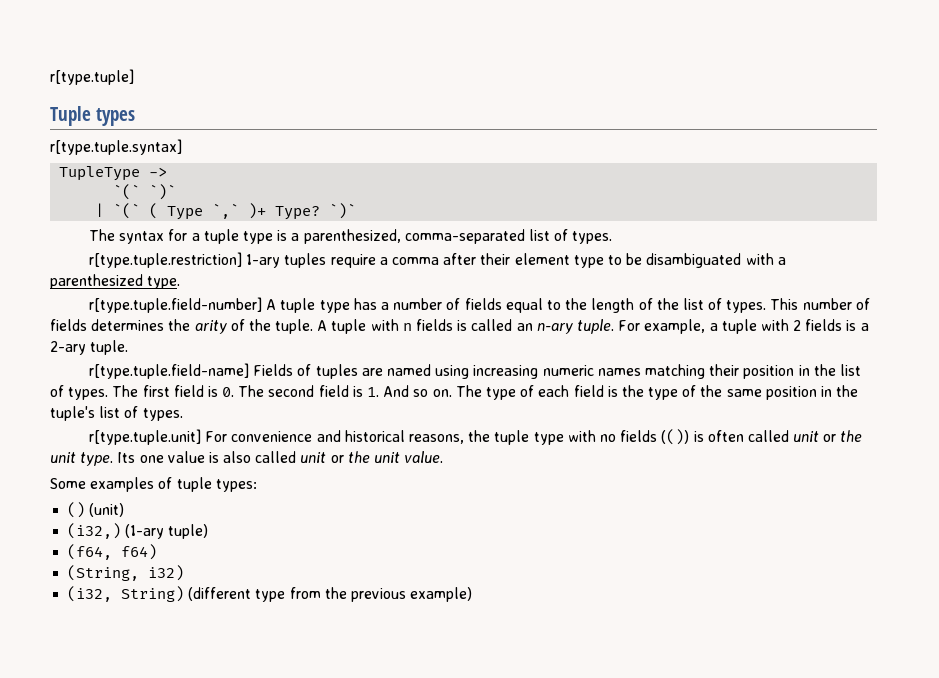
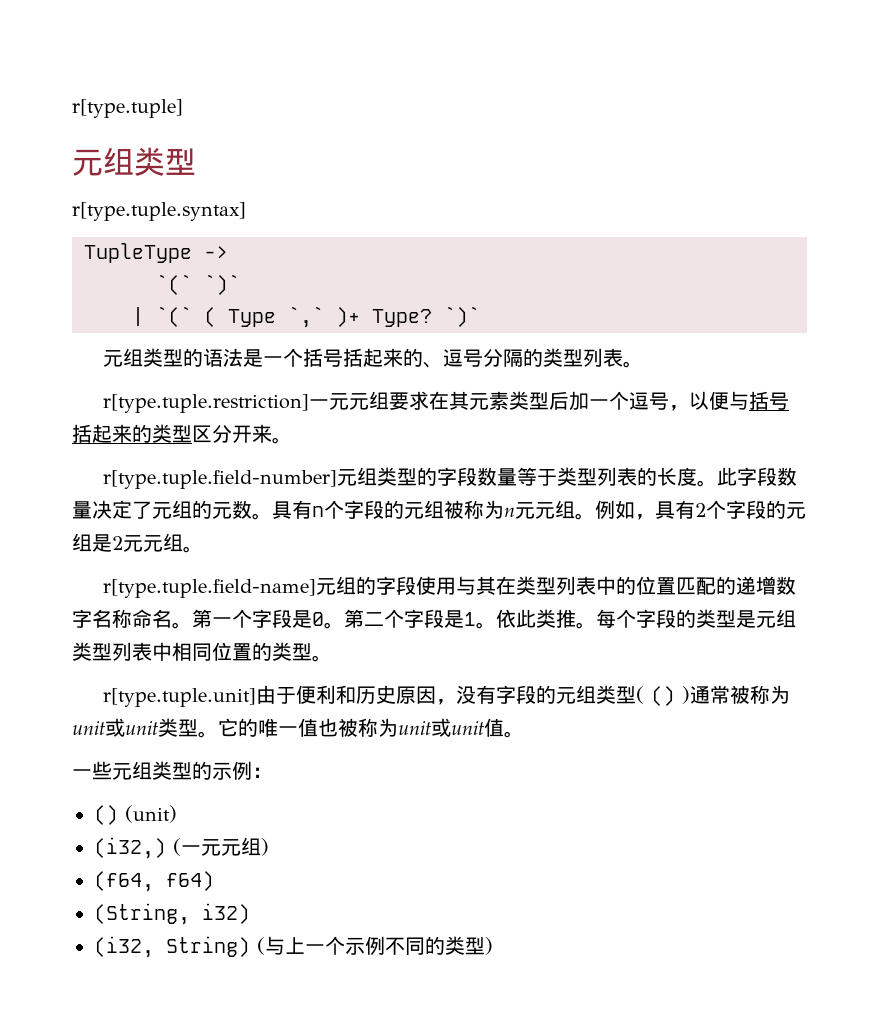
  r[type.tuple]
- Tuple types
+ 元组类型
- The syntax for a tuple type is a parenthesized, comma-separated list of types.
- r[type.tuple.restriction] 1-ary tuples require a comma after their element type to be disambiguated with a parenthesized type.
- r[type.tuple.field-number] A tuple type has a number of fields equal to the length of the list of types. This number of fields determines the arity of the tuple. A tuple with n fields is called an n-ary tuple. For example, a tuple with 2 fields is a 2-ary tuple.
- r[type.tuple.field-name] Fields of tuples are named using increasing numeric names matching their position in the list of types. The first field is 0. The second field is 1. And so on. The type of each field is the type of the same position in the tuple's list of types.
- r[type.tuple.unit] For convenience and historical reasons, the tuple type with no fields (()) is often called unit or the unit type. Its one value is also called unit or the unit value.
- Some examples of tuple types:
+ 元组类型的语法是一个括号括起来的、逗号分隔的类型列表。
+ r[type.tuple.restriction]一元元组要求在其元素类型后加一个逗号，以便与括号括起来的类型区分开来。
+ r[type.tuple.field-number]元组类型的字段数量等于类型列表的长度。此字段数量决定了元组的元数。具有n个字段的元组被称为n元元组。例如，具有2个字段的元组是2元元组。
+ r[type.tuple.field-name]元组的字段使用与其在类型列表中的位置匹配的递增数字名称命名。第一个字段是0。第二个字段是1。依此类推。每个字段的类型是元组类型列表中相同位置的类型。
+ r[type.tuple.unit]由于便利和历史原因，没有字段的元组类型( () )通常被称为unit或unit类型。它的唯一值也被称为unit或unit值。
+ 一些元组类型的示例：
- (i32,) (1-ary tuple)
+ (i32,) (一元元组)
- (i32, String) (different type from the previous example)
+ (i32, String) (与上一个示例不同的类型)

